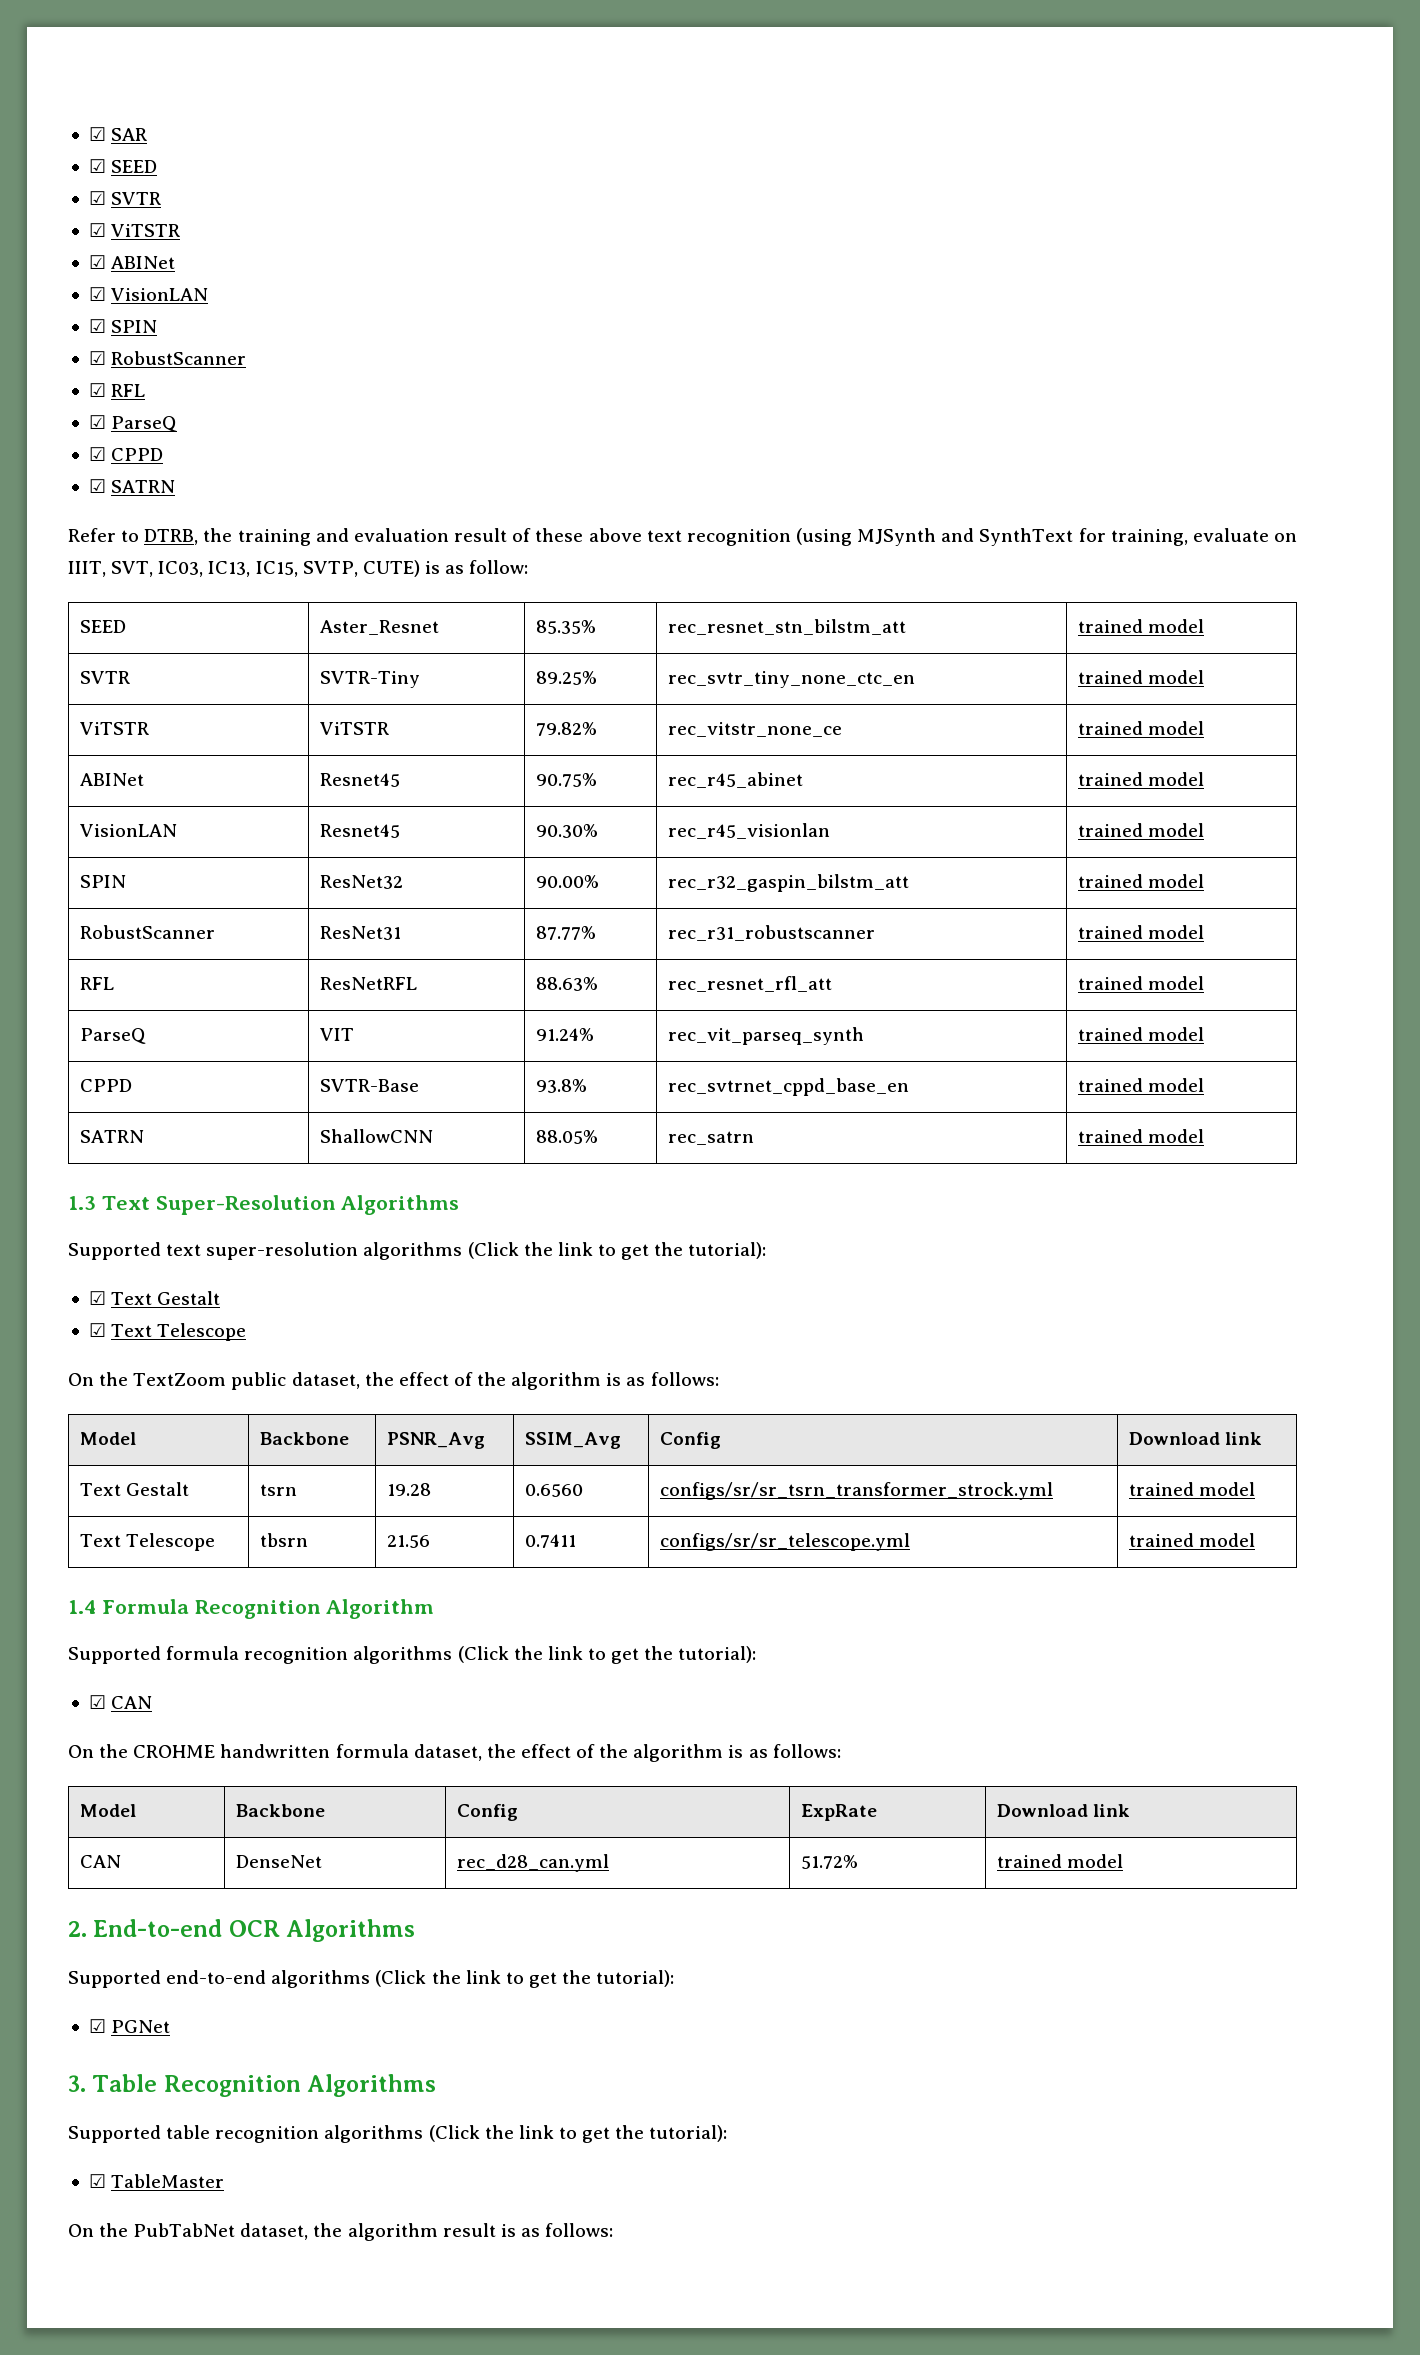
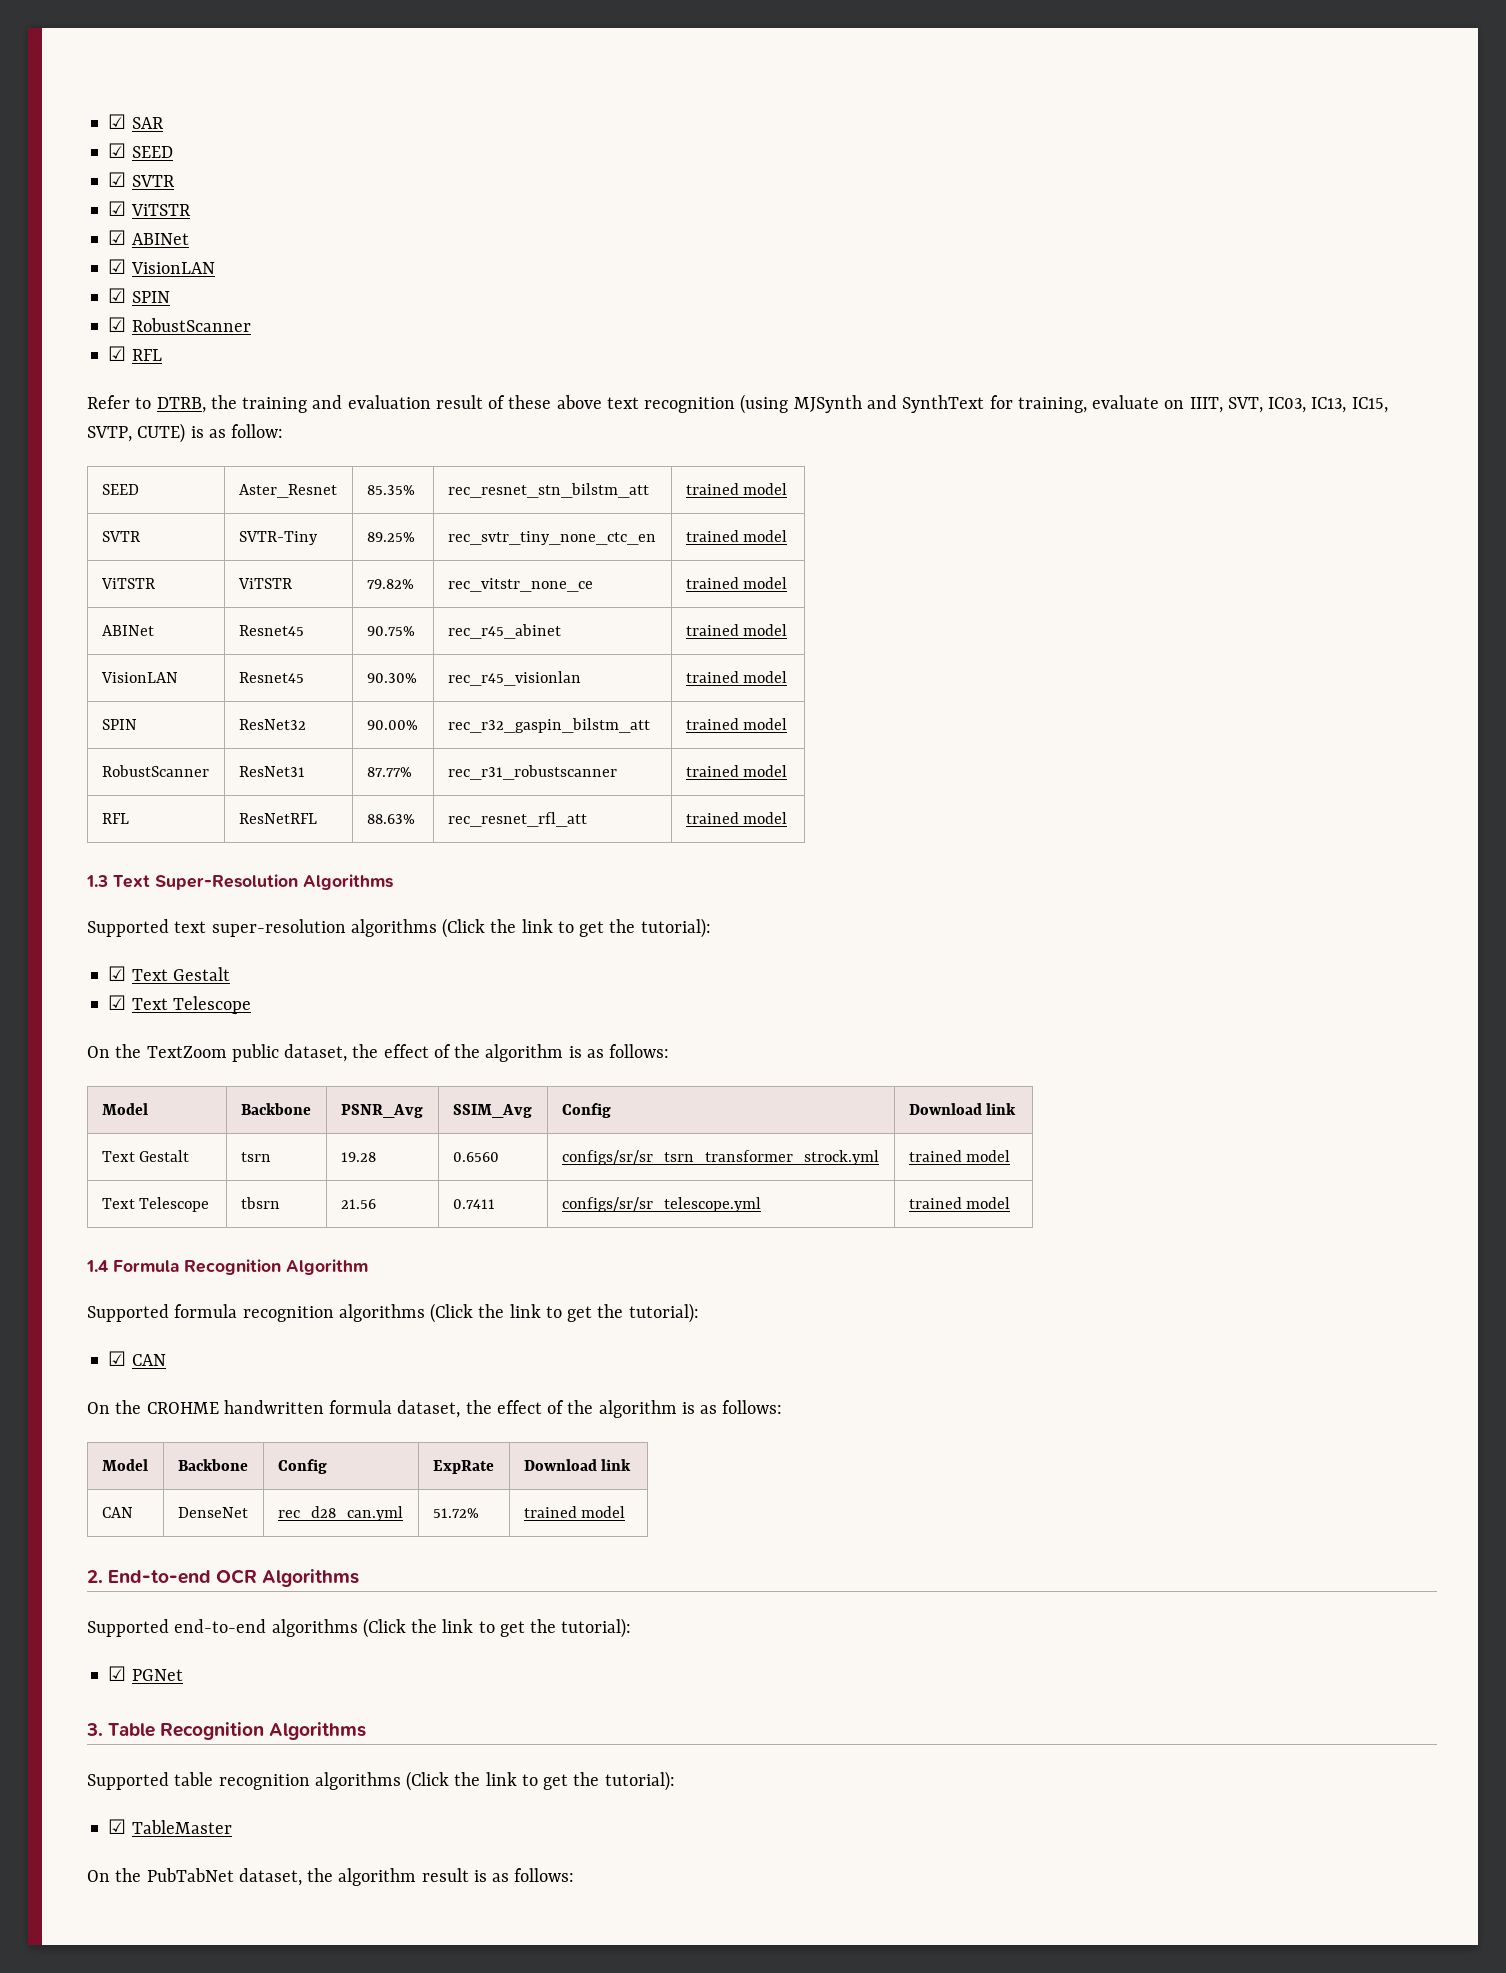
- ☑ ParseQ
- ☑ CPPD
- ☑ SATRN
- ParseQ | VIT | 91.24% | rec_vit_parseq_synth | trained model
- CPPD | SVTR-Base | 93.8% | rec_svtrnet_cppd_base_en | trained model
- SATRN | ShallowCNN | 88.05% | rec_satrn | trained model

